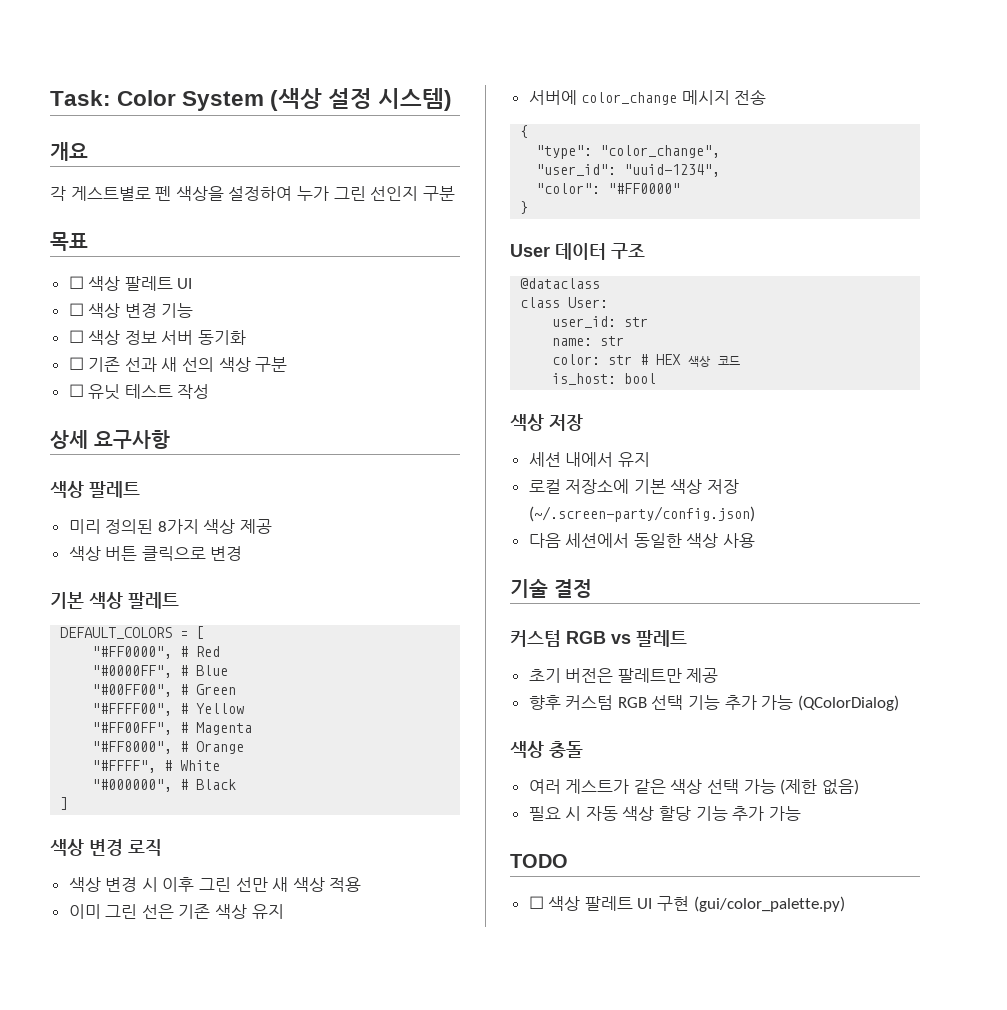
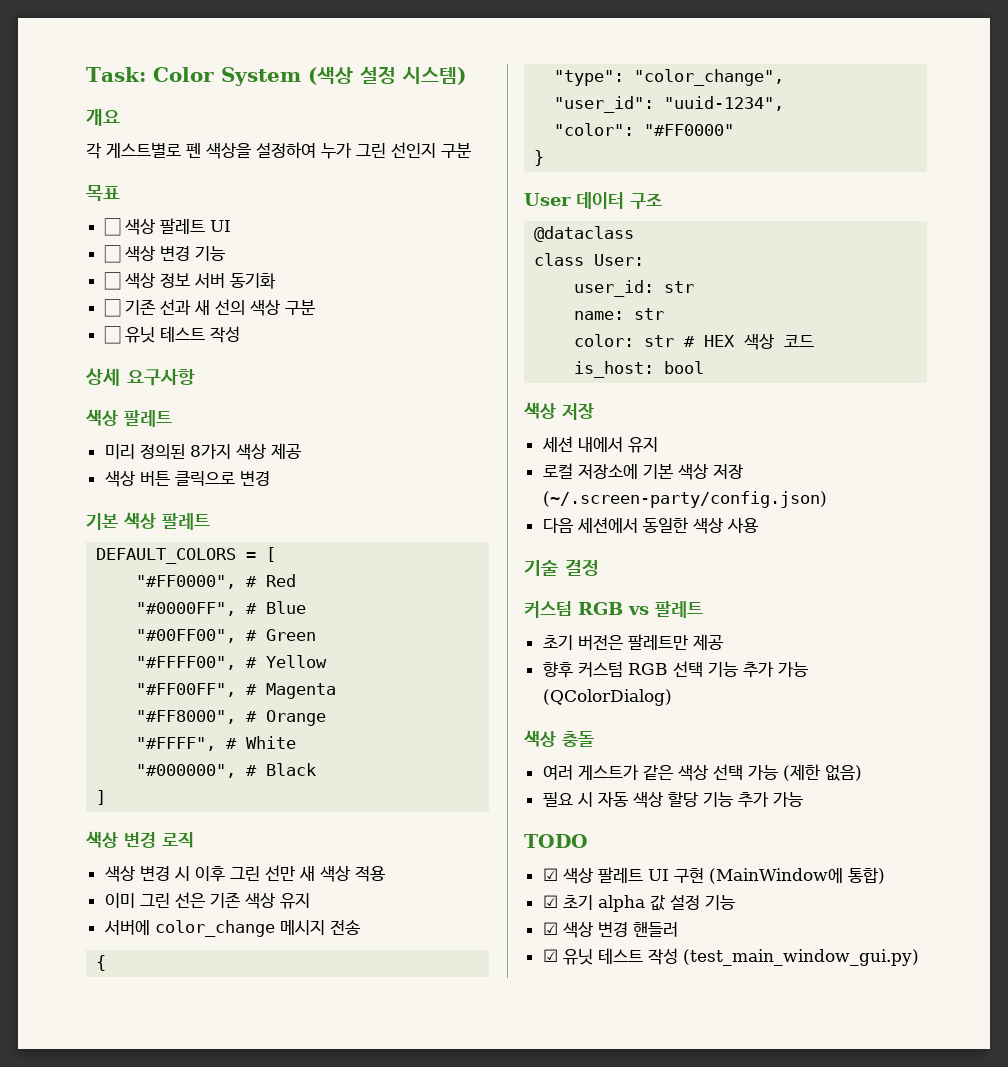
- ☐ 색상 팔레트 UI 구현 (gui/color_palette.py)
+ ☑ 색상 팔레트 UI 구현 (MainWindow에 통합)
+ ☑ 초기 alpha 값 설정 기능
+ ☑ 색상 변경 핸들러
+ ☑ 유닛 테스트 작성 (test_main_window_gui.py)

